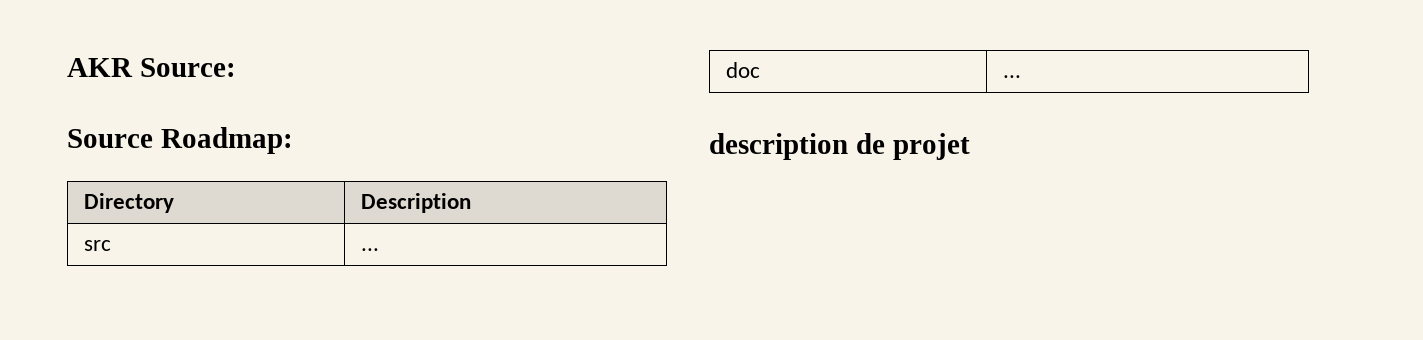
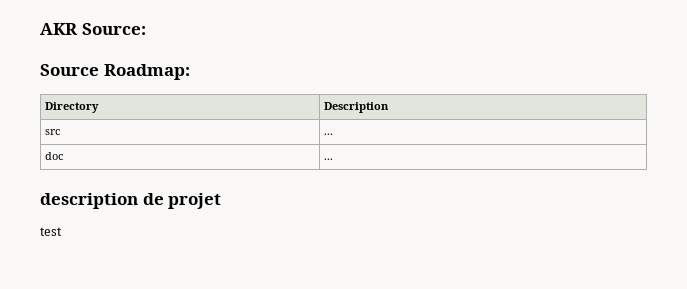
+ test

